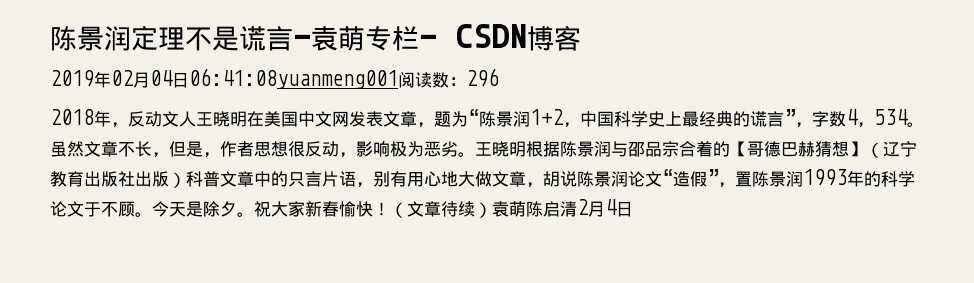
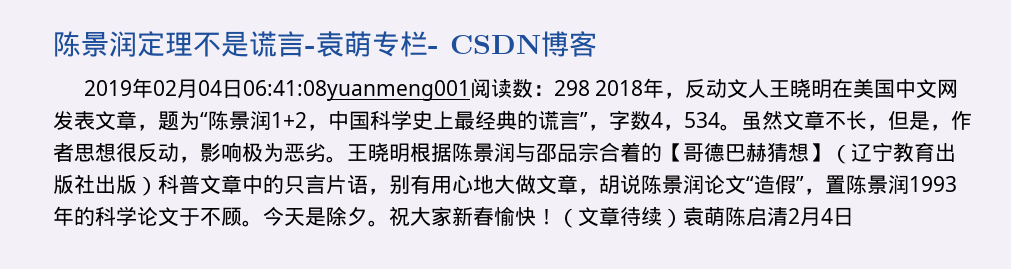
- 2019年02月04日06:41:08yuanmeng001阅读数：296
- 2018年，反动文人王晓明在美国中文网发表文章，题为“陈景润1+2，中国科学史上最经典的谎言”，字数4，534。
+ 2019年02月04日06:41:08yuanmeng001阅读数：298 2018年，反动文人王晓明在美国中文网发表文章，题为“陈景润1+2，中国科学史上最经典的谎言”，字数4，534。

